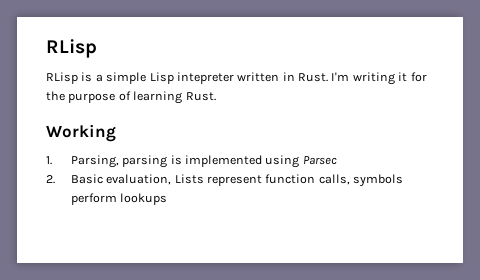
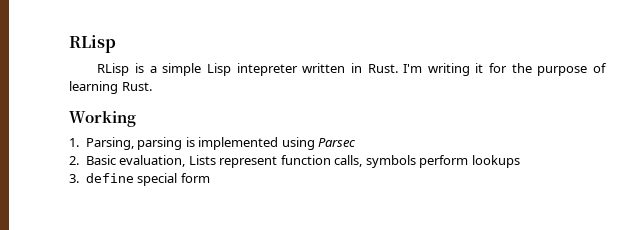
+ 3. define special form

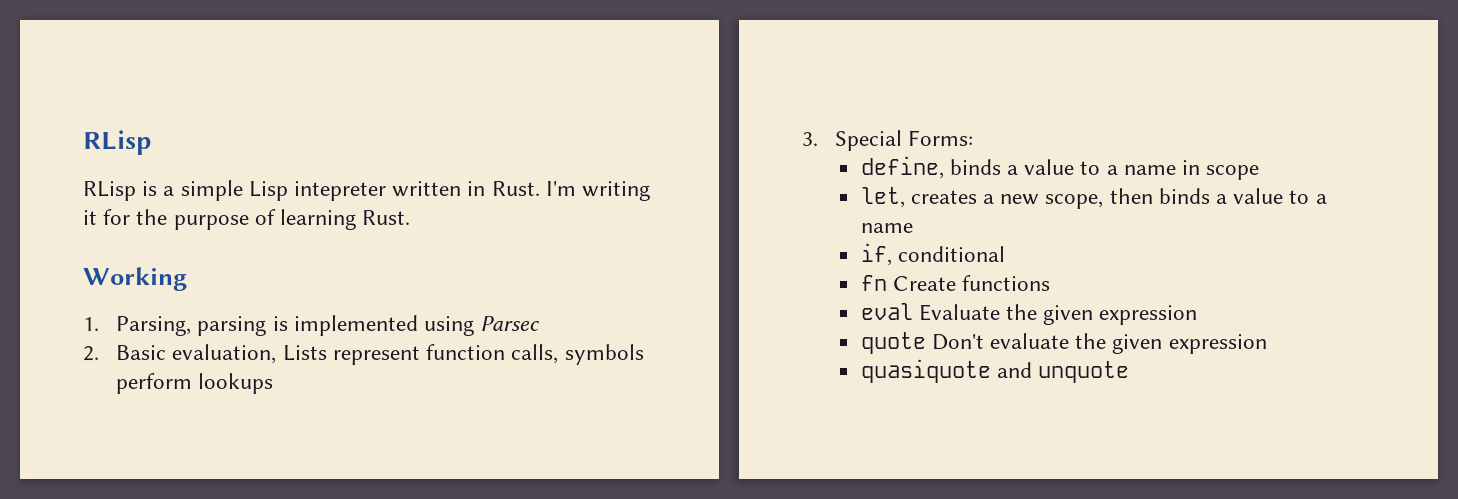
- 3. define special form
+ 3. Special Forms:
+ define, binds a value to a name in scope
+ let, creates a new scope, then binds a value to a name
+ if, conditional
+ fn Create functions
+ eval Evaluate the given expression
+ quote Don't evaluate the given expression
+ quasiquote and unquote

